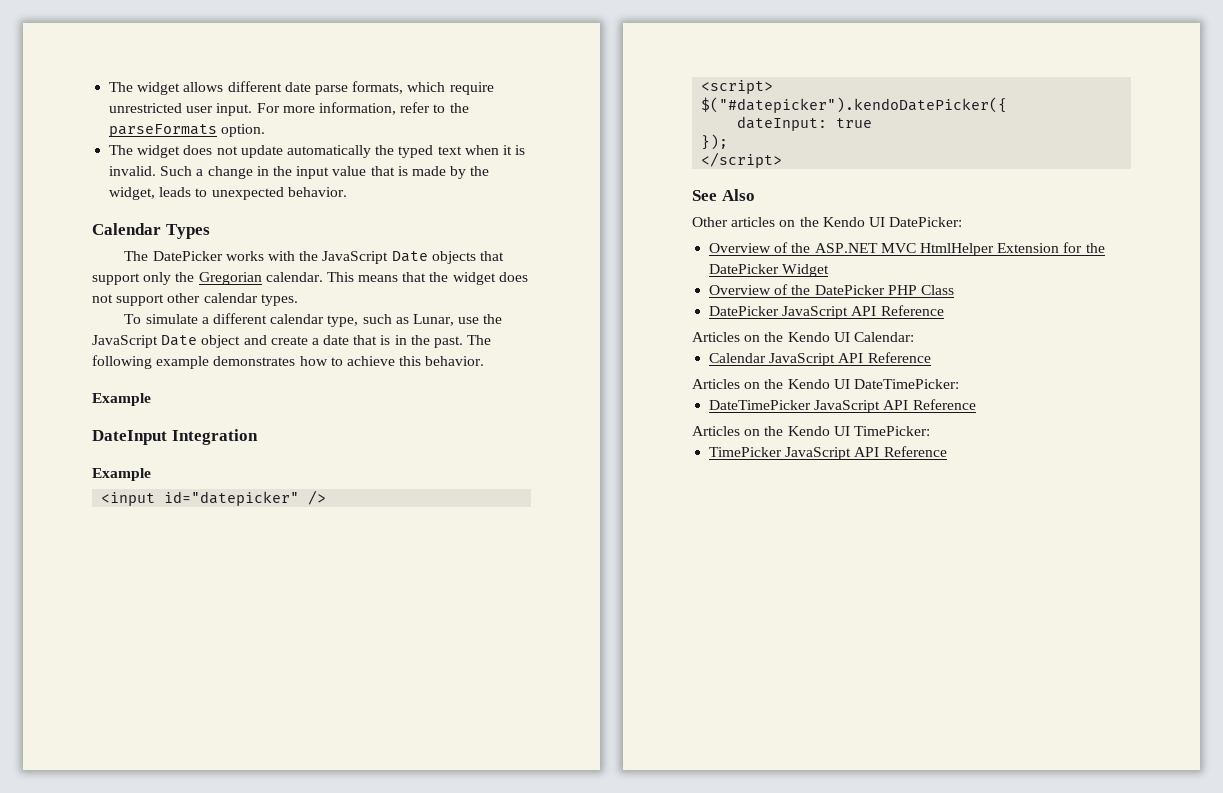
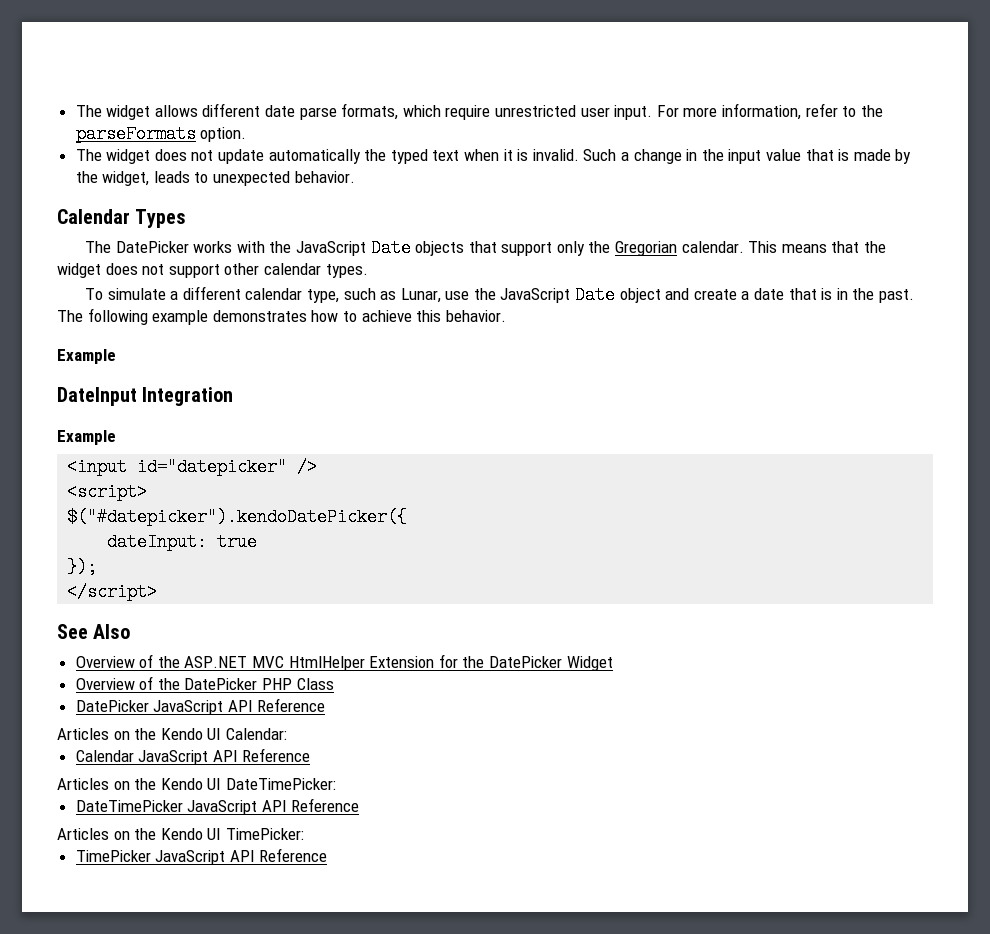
- Other articles on the Kendo UI DatePicker:

